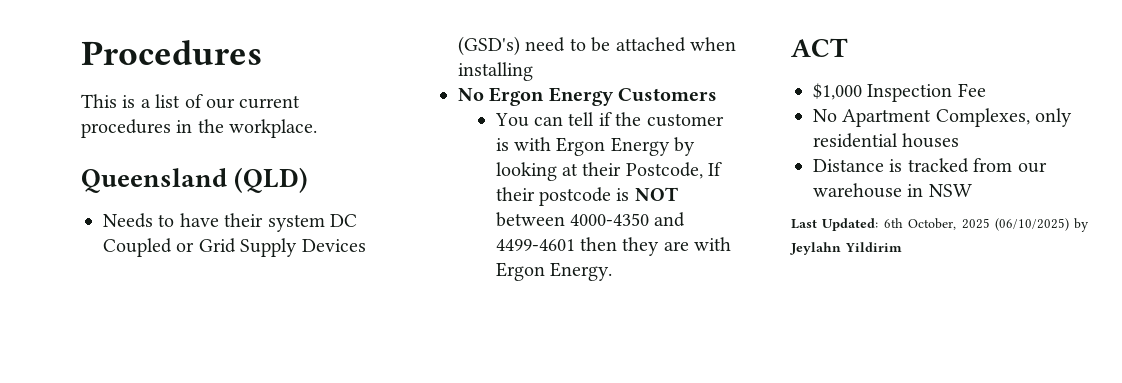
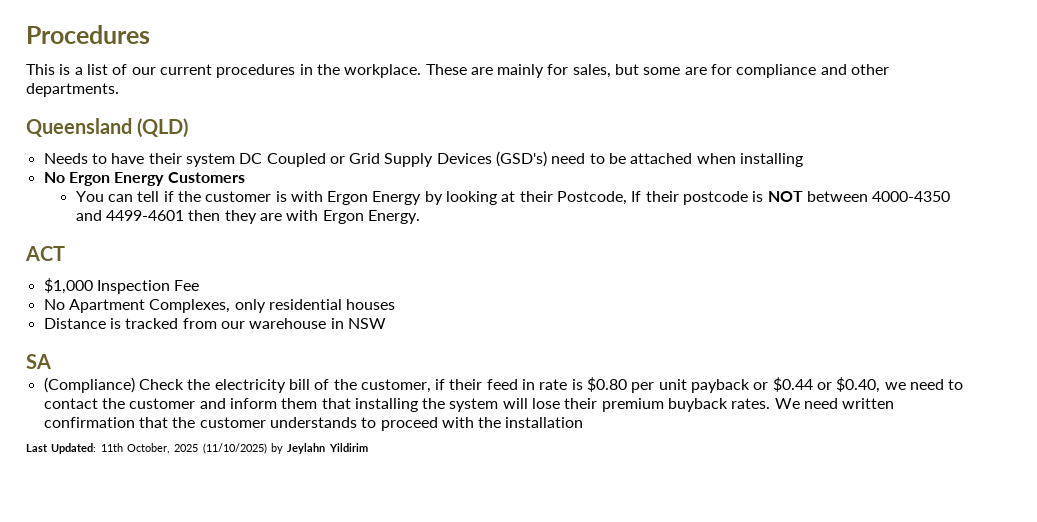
+ These are mainly for sales, but some are for compliance and other departments.
+ SA
+ (Compliance) Check the electricity bill of the customer, if their feed in rate is $0.80 per unit payback or $0.44 or $0.40, we need to contact the customer and inform them that installing the system will lose their premium buyback rates. We need written confirmation that the customer understands to proceed with the installation
- Last Updated: 6th October, 2025 (06/10/2025) by Jeylahn Yildirim
+ Last Updated: 11th October, 2025 (11/10/2025) by Jeylahn Yildirim

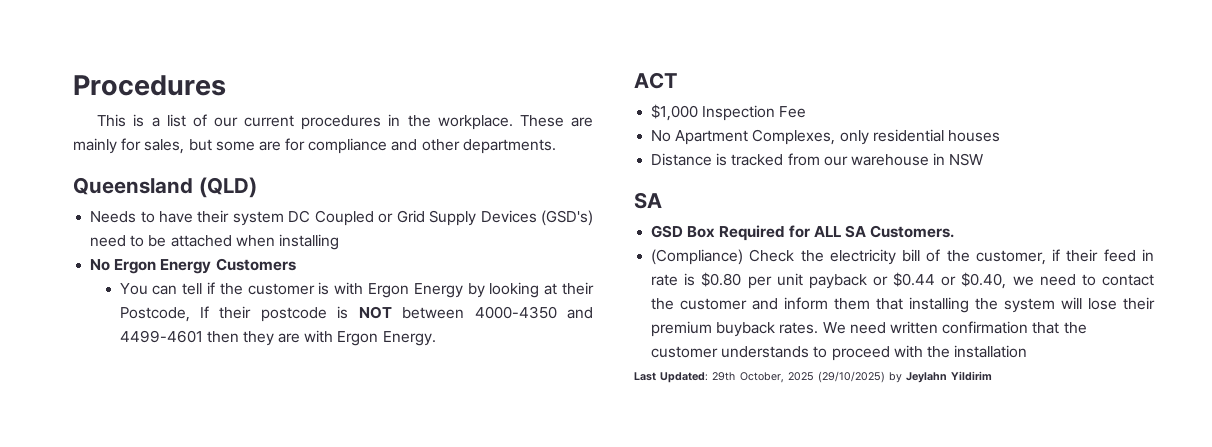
+ GSD Box Required for ALL SA Customers.
- Last Updated: 11th October, 2025 (11/10/2025) by Jeylahn Yildirim
+ Last Updated: 29th October, 2025 (29/10/2025) by Jeylahn Yildirim

